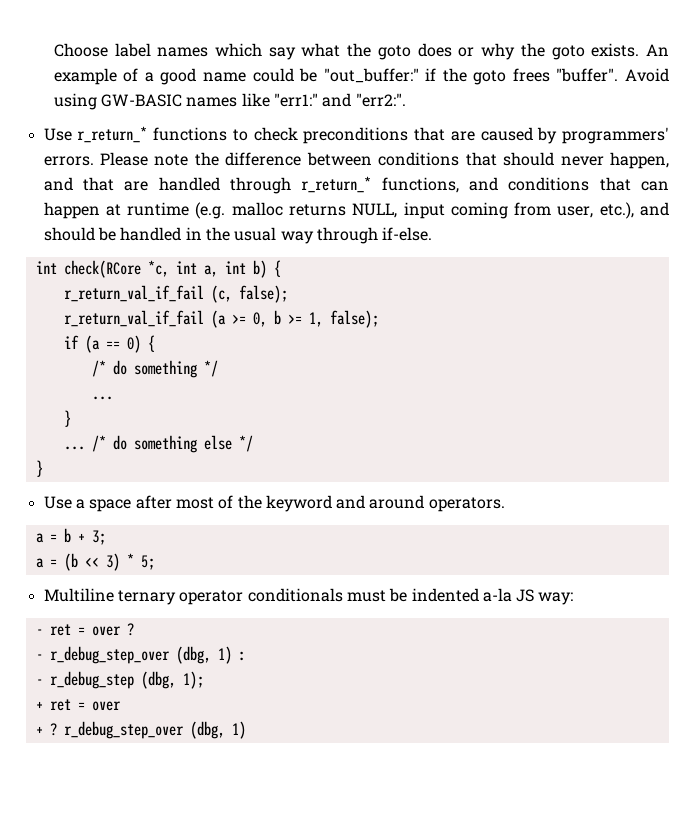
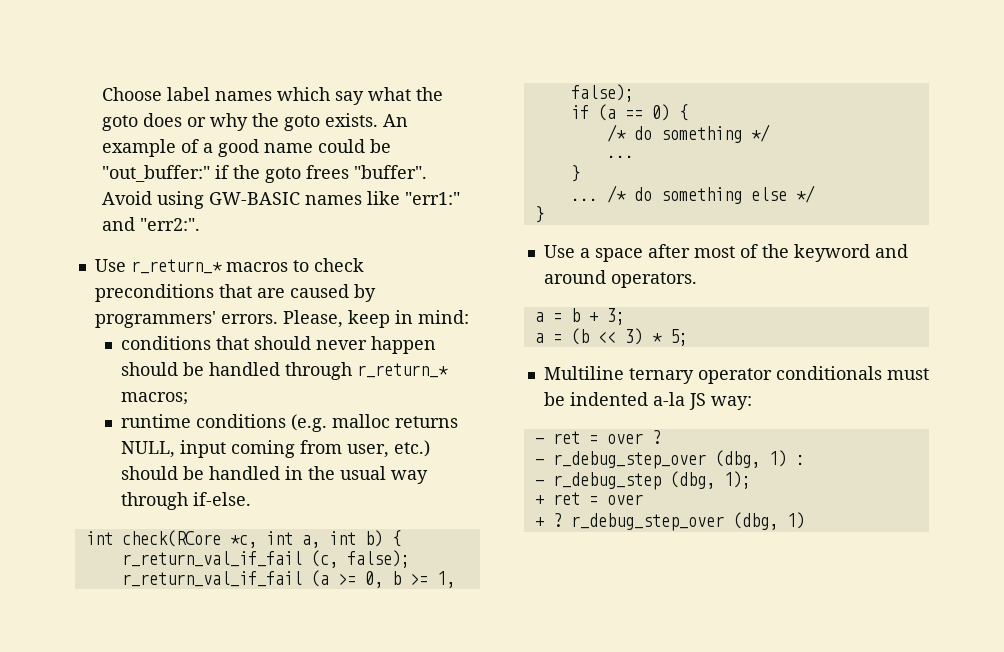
- Use r_return_* functions to check preconditions that are caused by programmers' errors.
+ Use r_return_* macros to check preconditions that are caused by programmers' errors.
- Please note the difference between conditions that should never happen, and that are handled through r_return_* functions, and conditions that can happen at runtime (e.g. malloc returns NULL, input coming from user, etc.), and should be handled in the usual way through if-else.
+ Please, keep in mind:
+ conditions that should never happen should be handled through r_return_* macros;
+ runtime conditions (e.g. malloc returns NULL, input coming from user, etc.) should be handled in the usual way through if-else.

